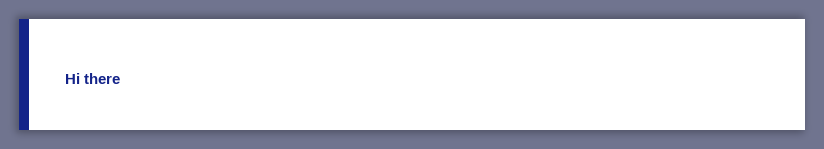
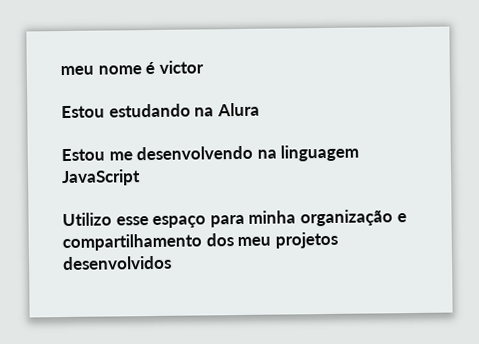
- Hi there
+ meu nome é victor
+ Estou estudando na Alura
+ Estou me desenvolvendo na linguagem JavaScript
+ Utilizo esse espaço para minha organização e compartilhamento dos meu projetos desenvolvidos

